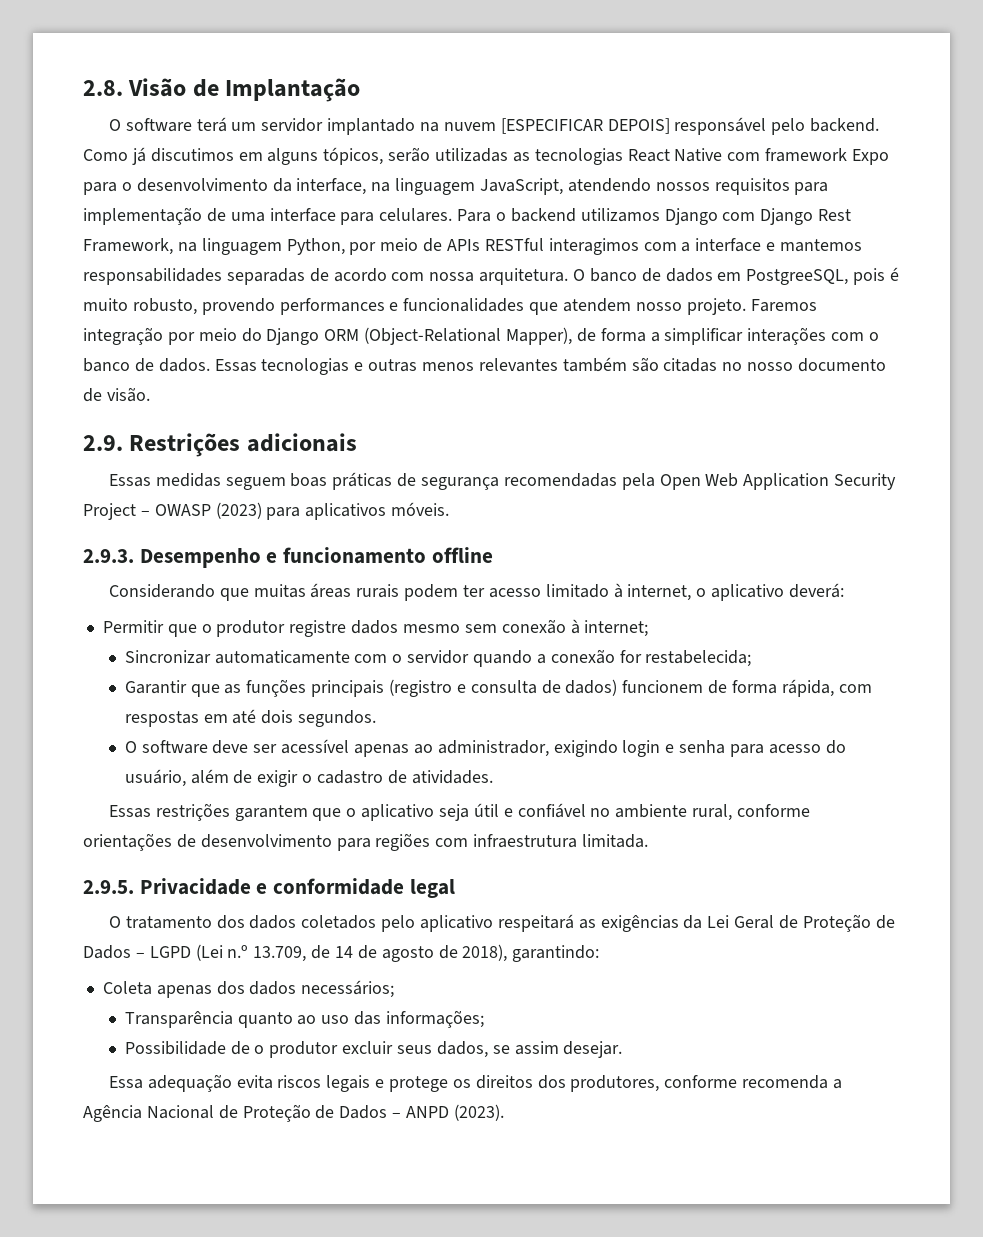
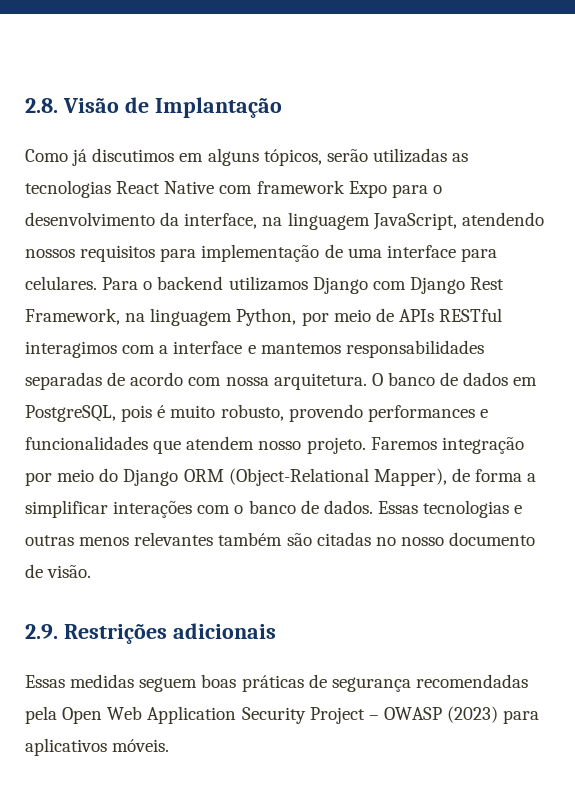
- O software terá um servidor implantado na nuvem [ESPECIFICAR DEPOIS] responsável pelo backend.
- O banco de dados em PostgreeSQL, pois é muito robusto, provendo performances e funcionalidades que atendem nosso projeto.
+ O banco de dados em PostgreSQL, pois é muito robusto, provendo performances e funcionalidades que atendem nosso projeto.
- 2.9.3. Desempenho e funcionamento offline
- Considerando que muitas áreas rurais podem ter acesso limitado à internet, o aplicativo deverá:
- Permitir que o produtor registre dados mesmo sem conexão à internet;
- Sincronizar automaticamente com o servidor quando a conexão for restabelecida;
- Garantir que as funções principais (registro e consulta de dados) funcionem de forma rápida, com respostas em até dois segundos.
- O software deve ser acessível apenas ao administrador, exigindo login e senha para acesso do usuário, além de exigir o cadastro de atividades.
- Essas restrições garantem que o aplicativo seja útil e confiável no ambiente rural, conforme orientações de desenvolvimento para regiões com infraestrutura limitada.
- 2.9.5. Privacidade e conformidade legal
- O tratamento dos dados coletados pelo aplicativo respeitará as exigências da Lei Geral de Proteção de Dados – LGPD (Lei n.º 13.709, de 14 de agosto de 2018), garantindo:
- Coleta apenas dos dados necessários;
- Transparência quanto ao uso das informações;
- Possibilidade de o produtor excluir seus dados, se assim desejar.
- Essa adequação evita riscos legais e protege os direitos dos produtores, conforme recomenda a Agência Nacional de Proteção de Dados – ANPD (2023).

